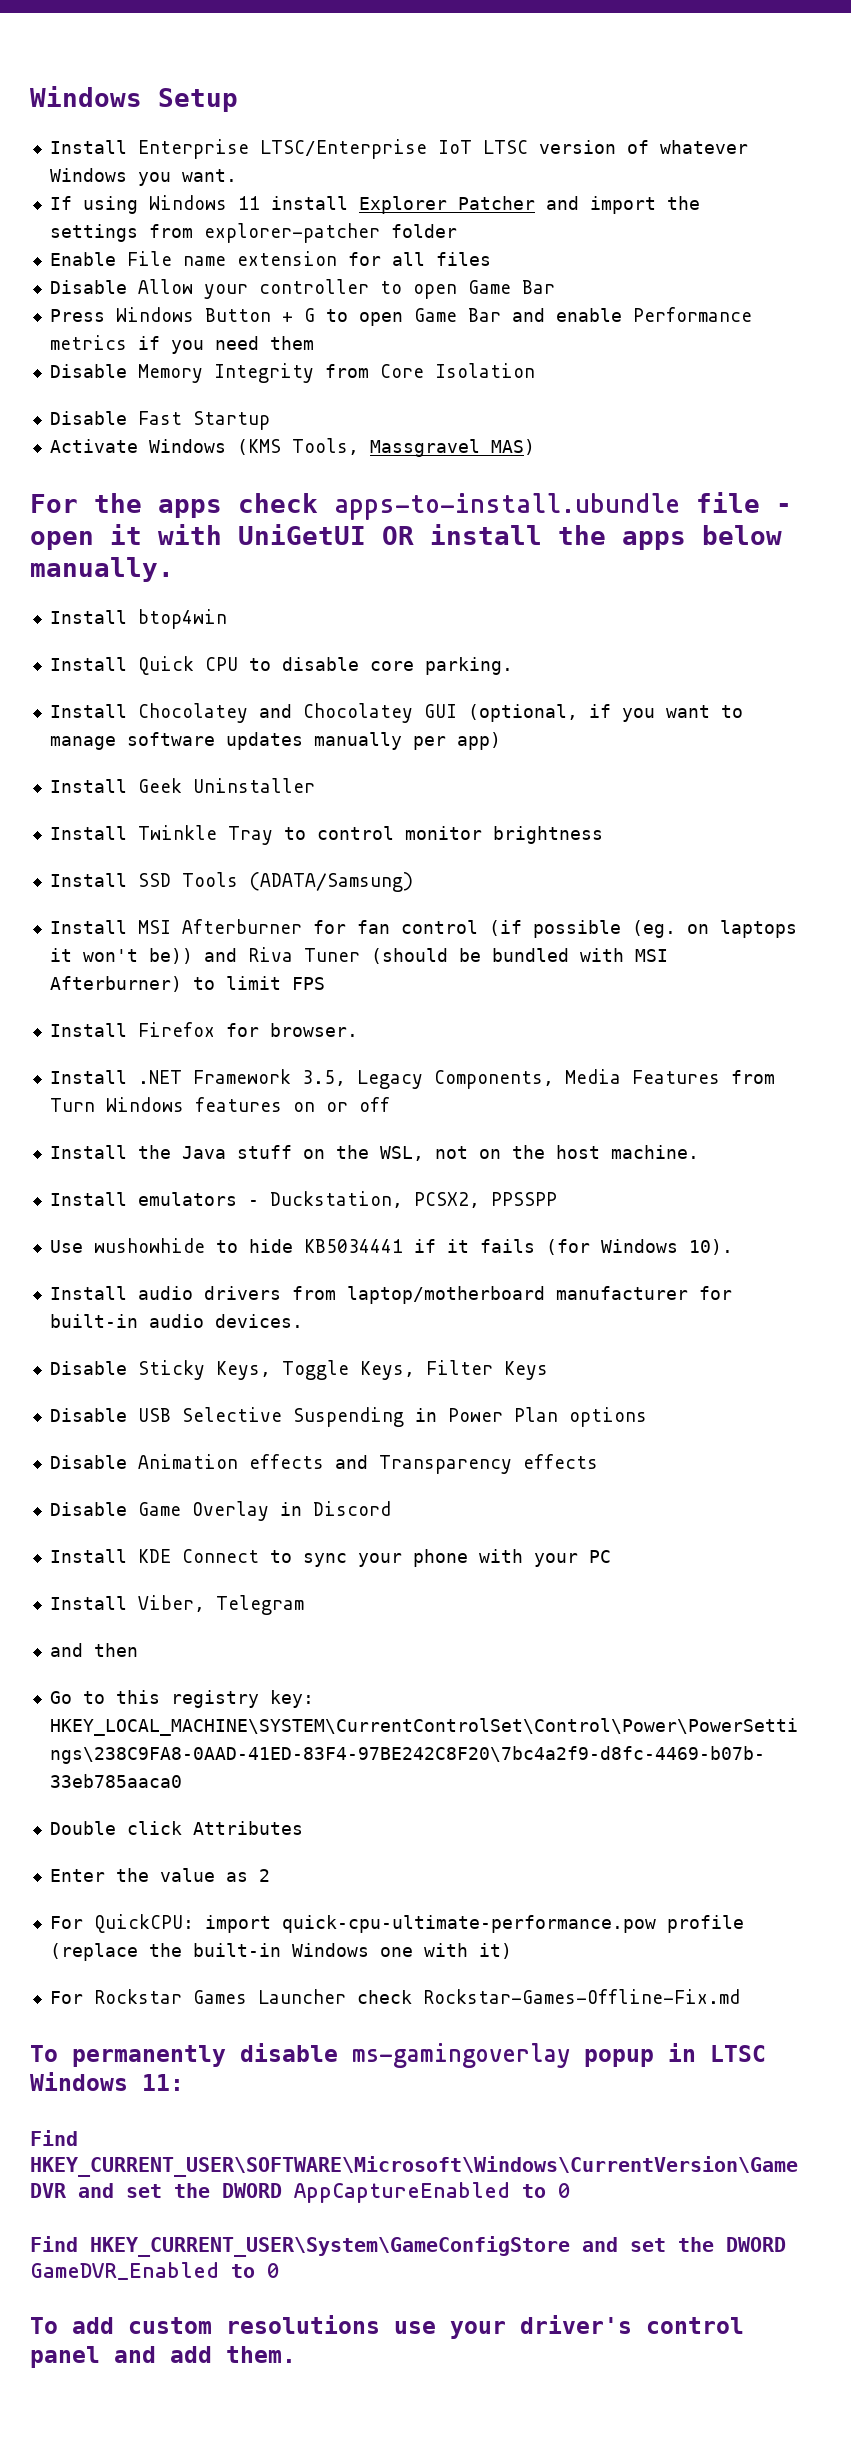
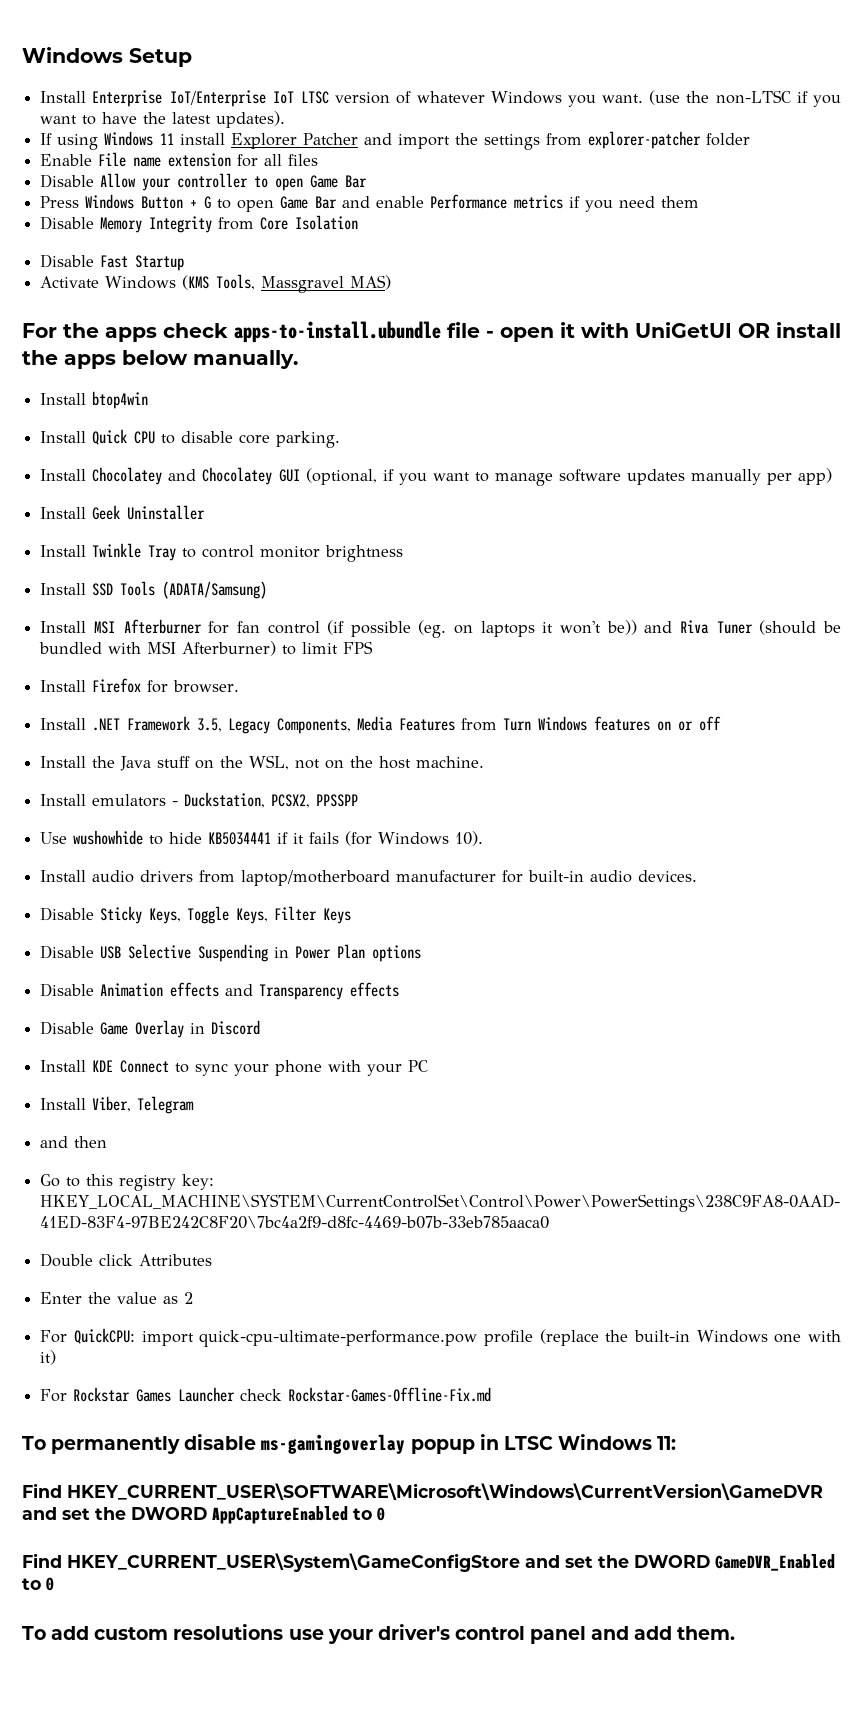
- Install Enterprise LTSC/Enterprise IoT LTSC version of whatever Windows you want.
+ Install Enterprise IoT/Enterprise IoT LTSC version of whatever Windows you want. (use the non-LTSC if you want to have the latest updates).

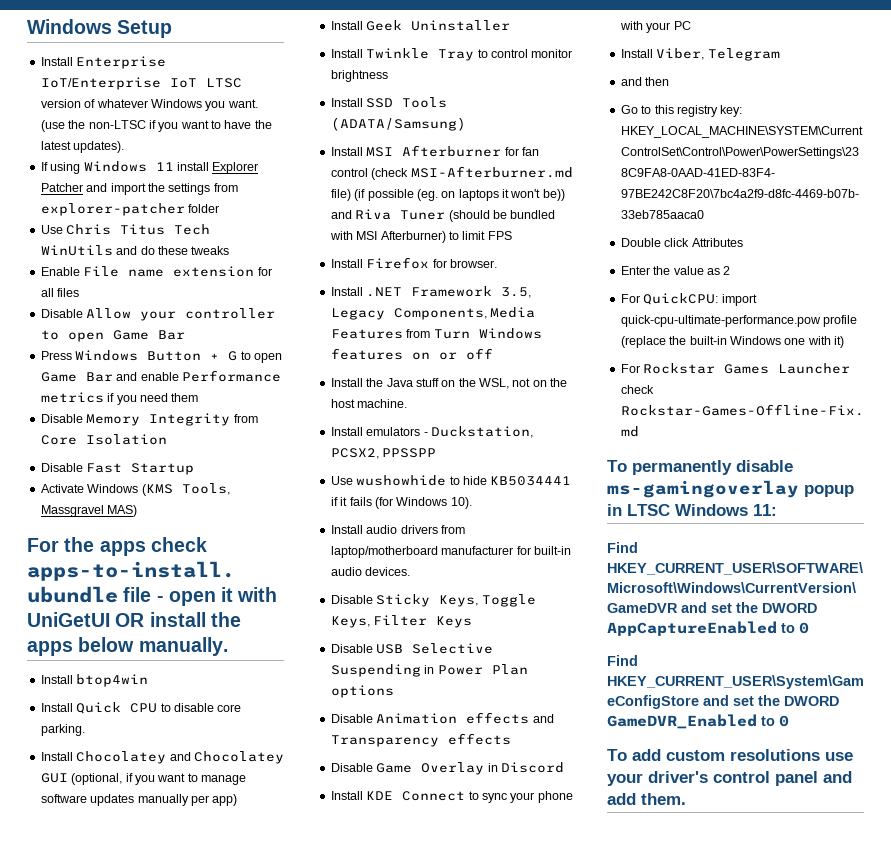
+ Use Chris Titus Tech WinUtils and do these tweaks
- Install MSI Afterburner for fan control (if possible (eg. on laptops it won't be)) and Riva Tuner (should be bundled with MSI Afterburner) to limit FPS
+ Install MSI Afterburner for fan control (check MSI-Afterburner.md file) (if possible (eg. on laptops it won't be)) and Riva Tuner (should be bundled with MSI Afterburner) to limit FPS

